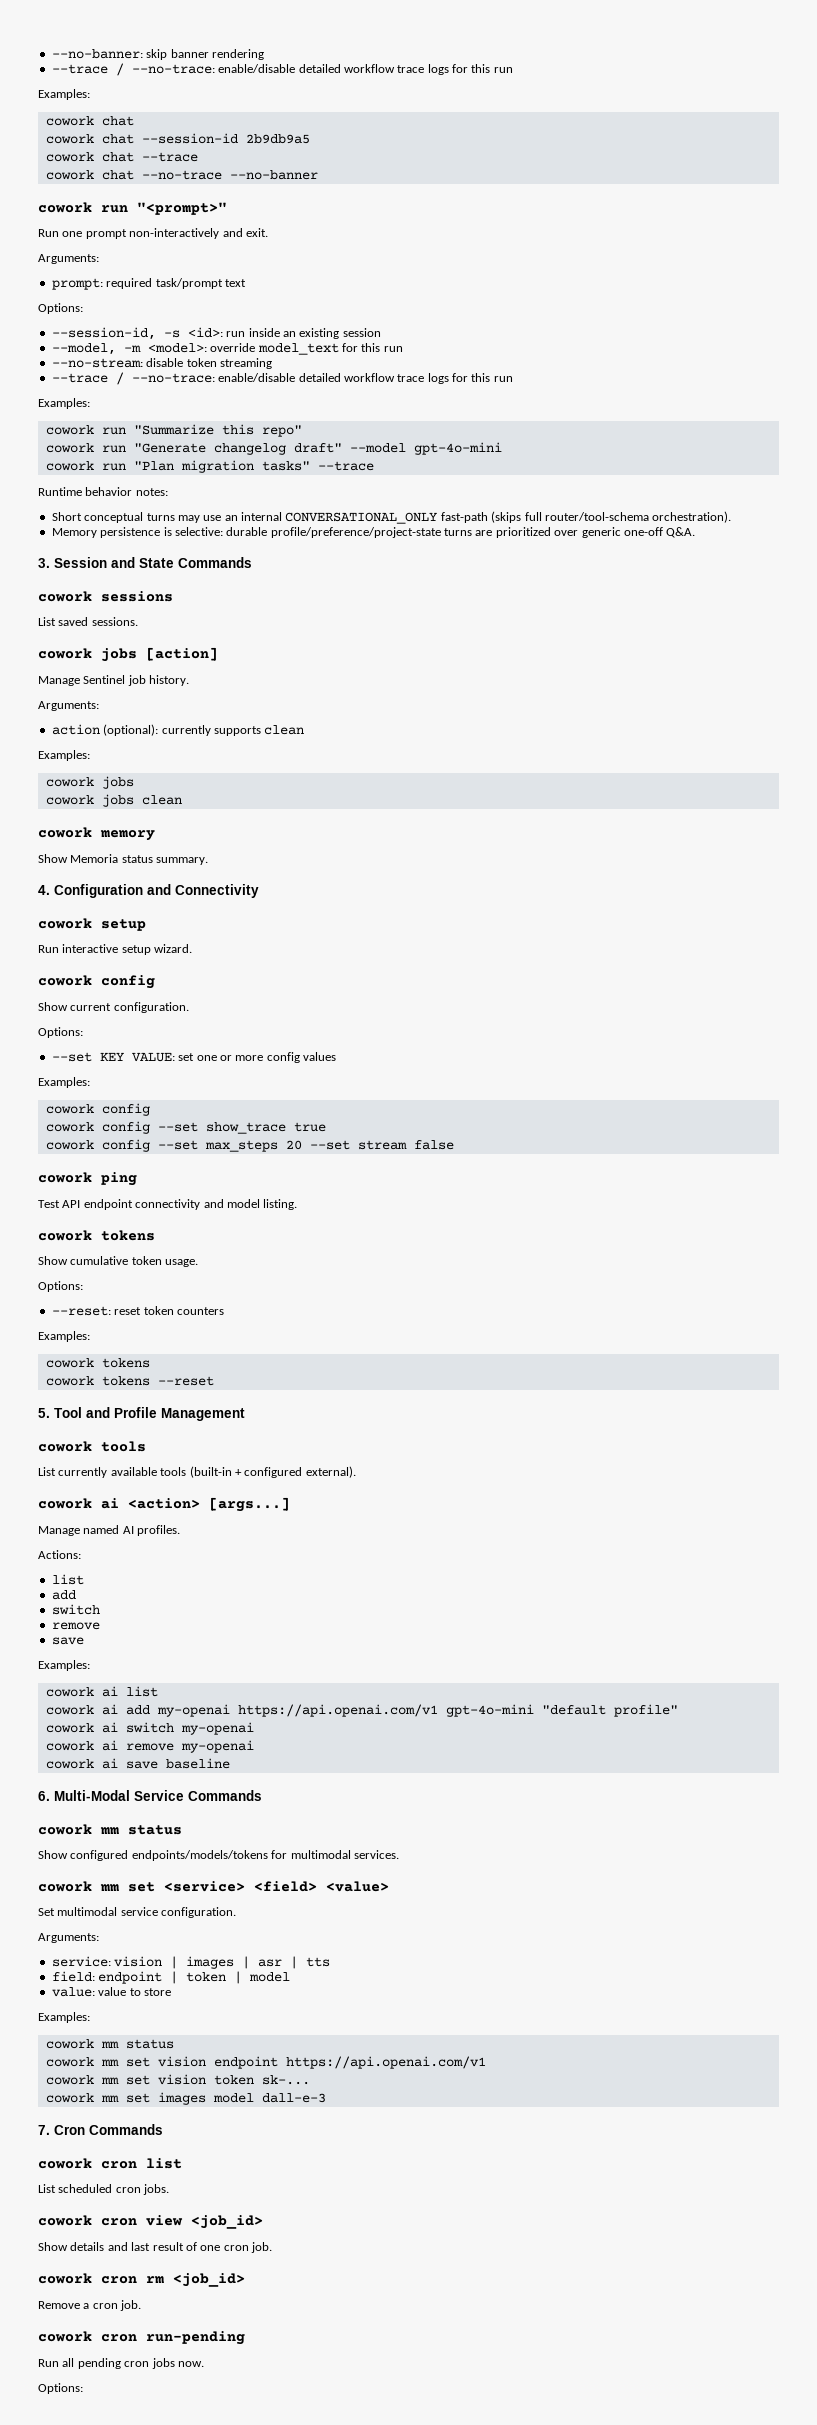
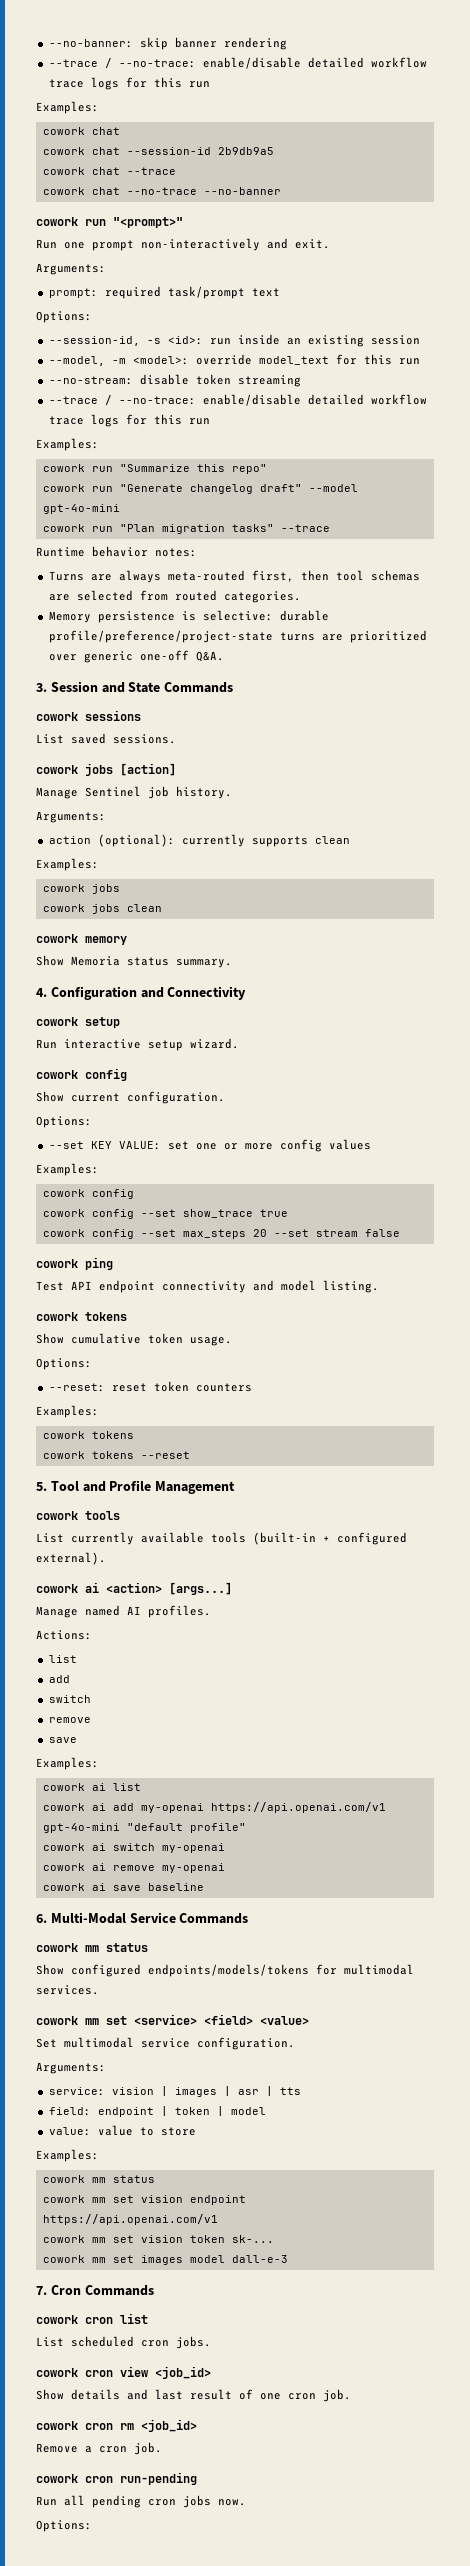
- Short conceptual turns may use an internal CONVERSATIONAL_ONLY fast-path (skips full router/tool-schema orchestration).
+ Turns are always meta-routed first, then tool schemas are selected from routed categories.

